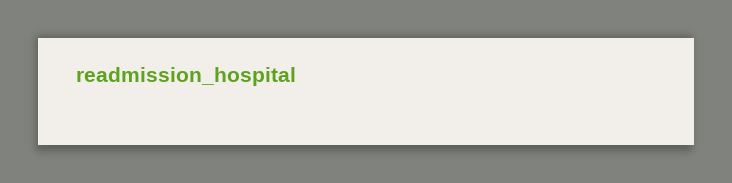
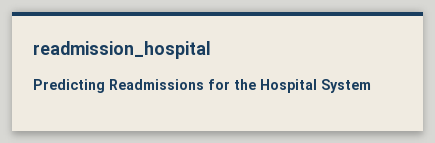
+ Predicting Readmissions for the Hospital System

